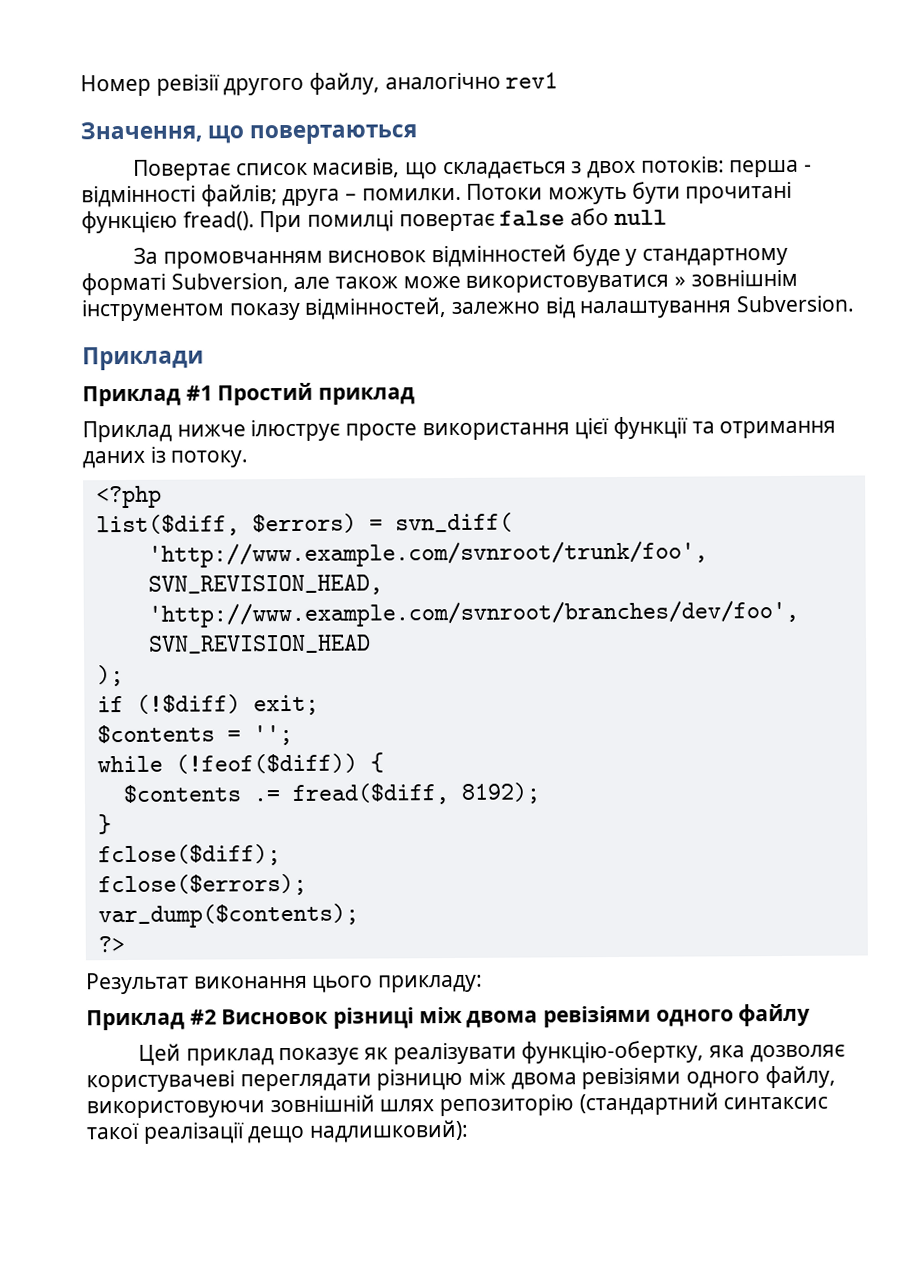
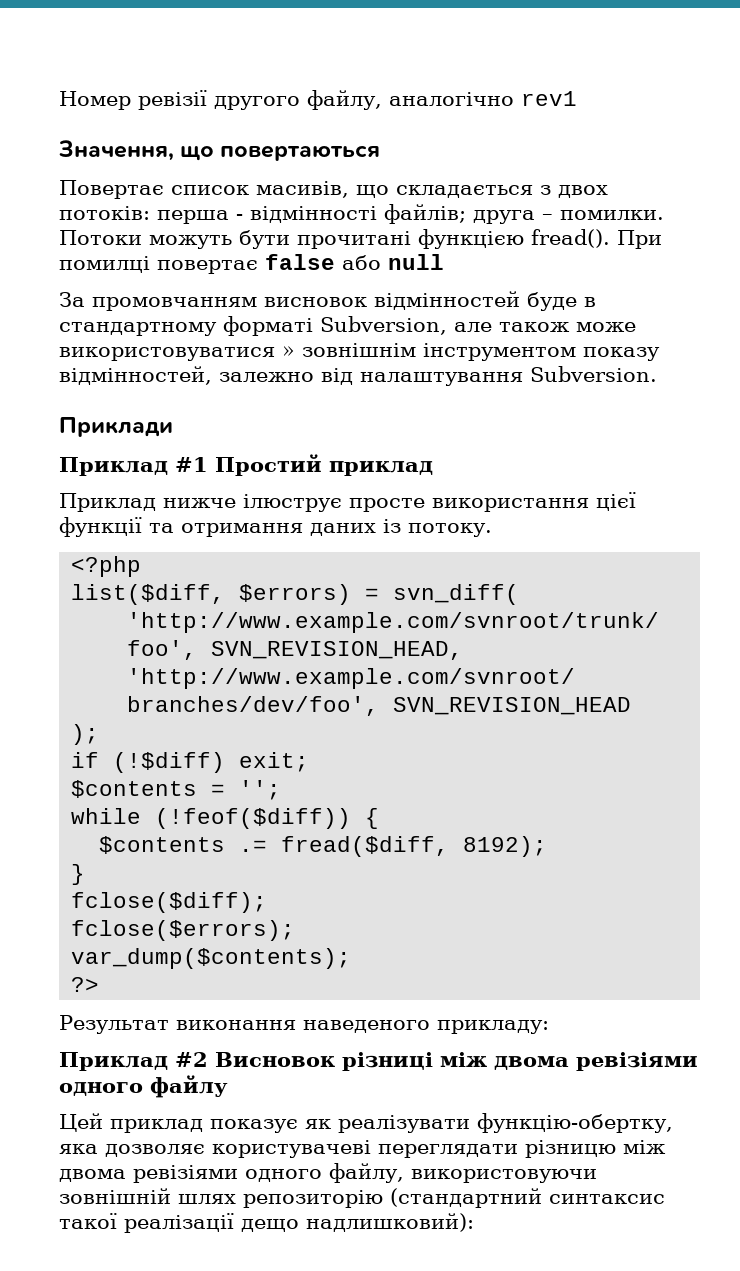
- За промовчанням висновок відмінностей буде у стандартному форматі Subversion, але також може використовуватися » зовнішнім інструментом показу відмінностей, залежно від налаштування Subversion.
+ За промовчанням висновок відмінностей буде в стандартному форматі Subversion, але також може використовуватися » зовнішнім інструментом показу відмінностей, залежно від налаштування Subversion.
- Результат виконання цього прикладу:
+ Результат виконання наведеного прикладу:

